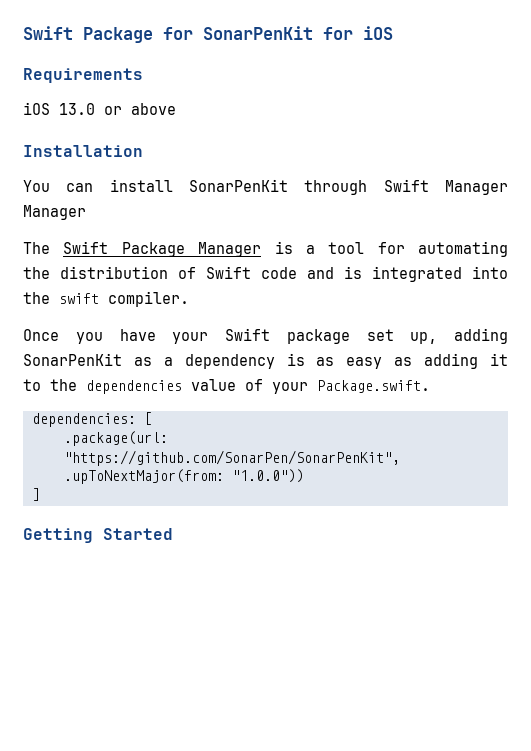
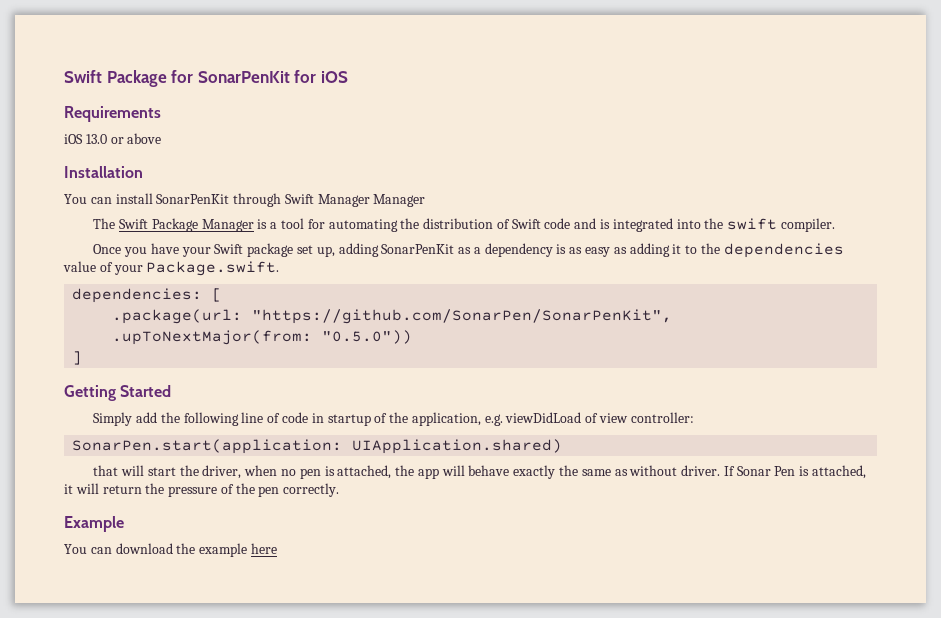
- .package(url: "https://github.com/SonarPen/SonarPenKit", .upToNextMajor(from: "1.0.0"))
+ .package(url: "https://github.com/SonarPen/SonarPenKit", .upToNextMajor(from: "0.5.0"))
+ Simply add the following line of code in startup of the application, e.g. viewDidLoad of view controller:
+ SonarPen.start(application: UIApplication.shared)
+ that will start the driver, when no pen is attached, the app will behave exactly the same as without driver. If Sonar Pen is attached, it will return the pressure of the pen correctly.
+ Example
+ You can download the example here

